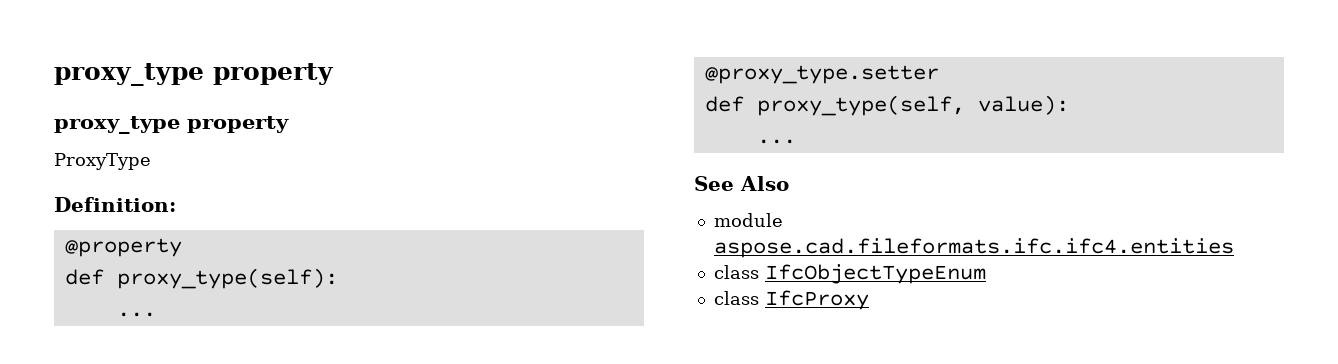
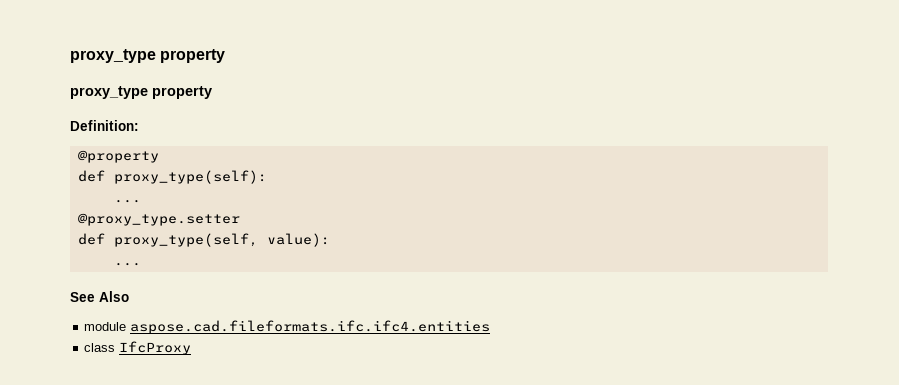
- ProxyType
- class IfcObjectTypeEnum

